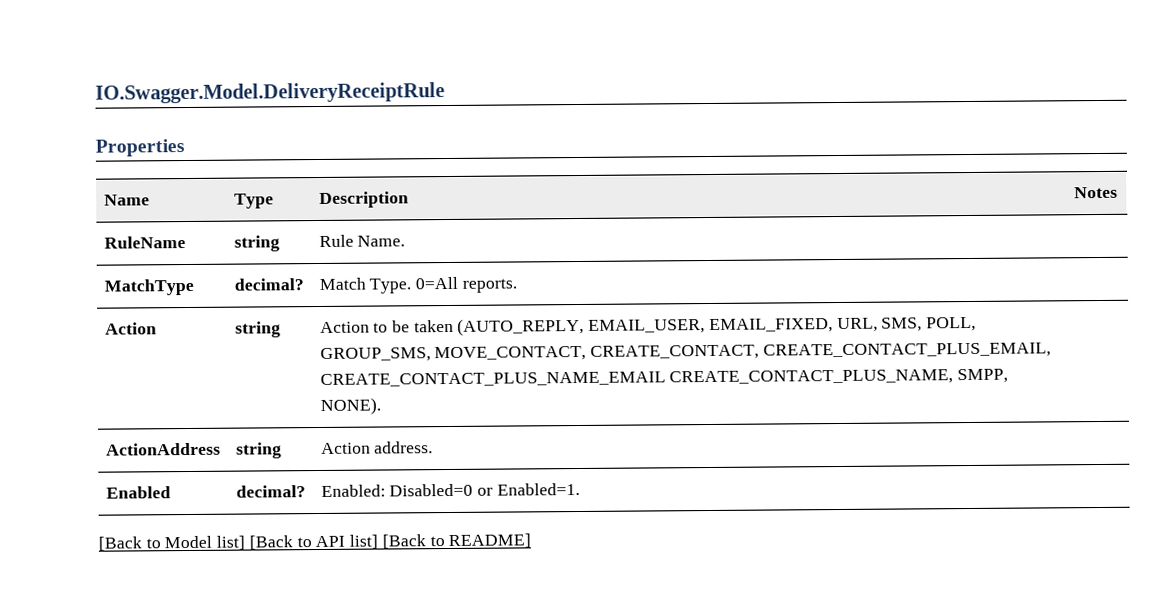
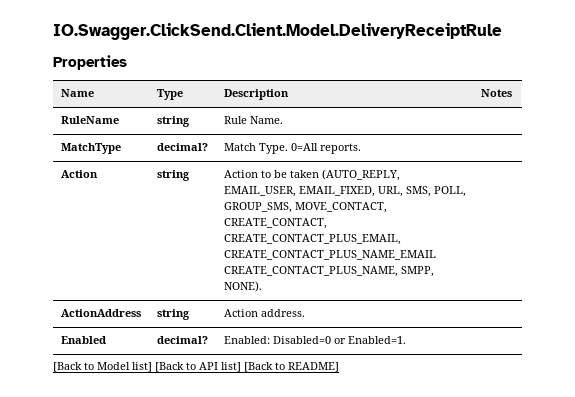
- IO.Swagger.Model.DeliveryReceiptRule
+ IO.Swagger.ClickSend.Client.Model.DeliveryReceiptRule

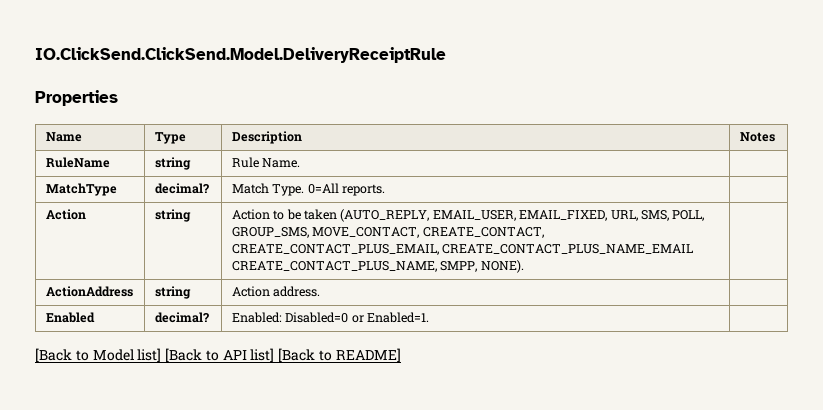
- IO.Swagger.ClickSend.Client.Model.DeliveryReceiptRule
+ IO.ClickSend.ClickSend.Model.DeliveryReceiptRule

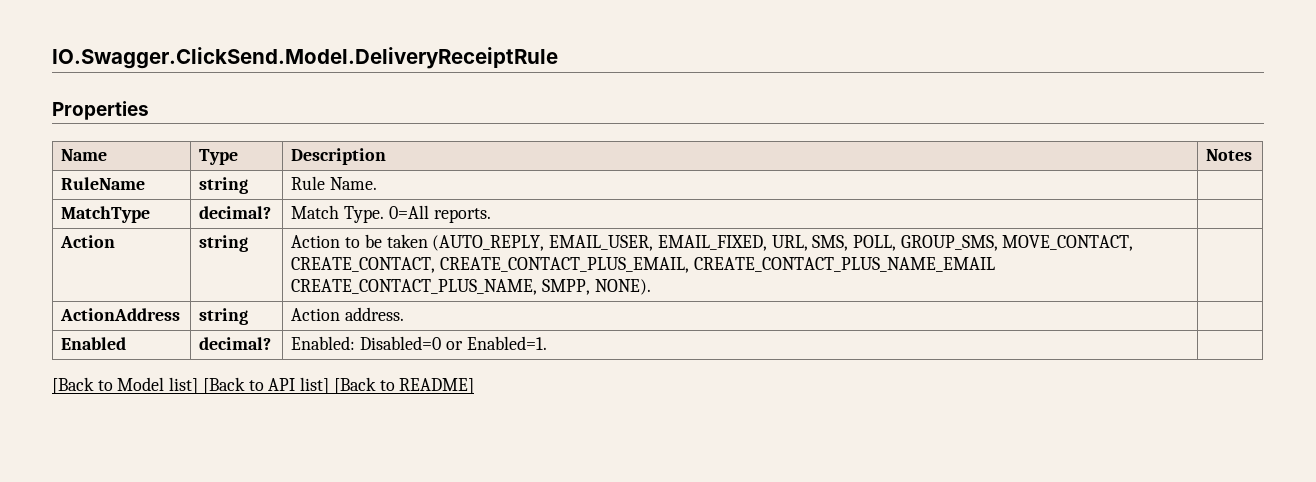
- IO.ClickSend.ClickSend.Model.DeliveryReceiptRule
+ IO.Swagger.ClickSend.Model.DeliveryReceiptRule

